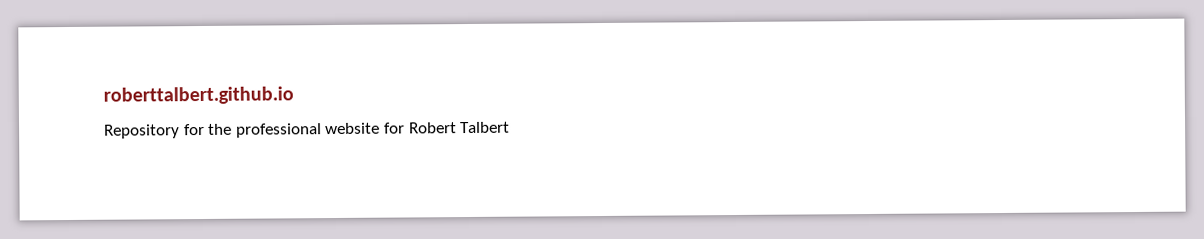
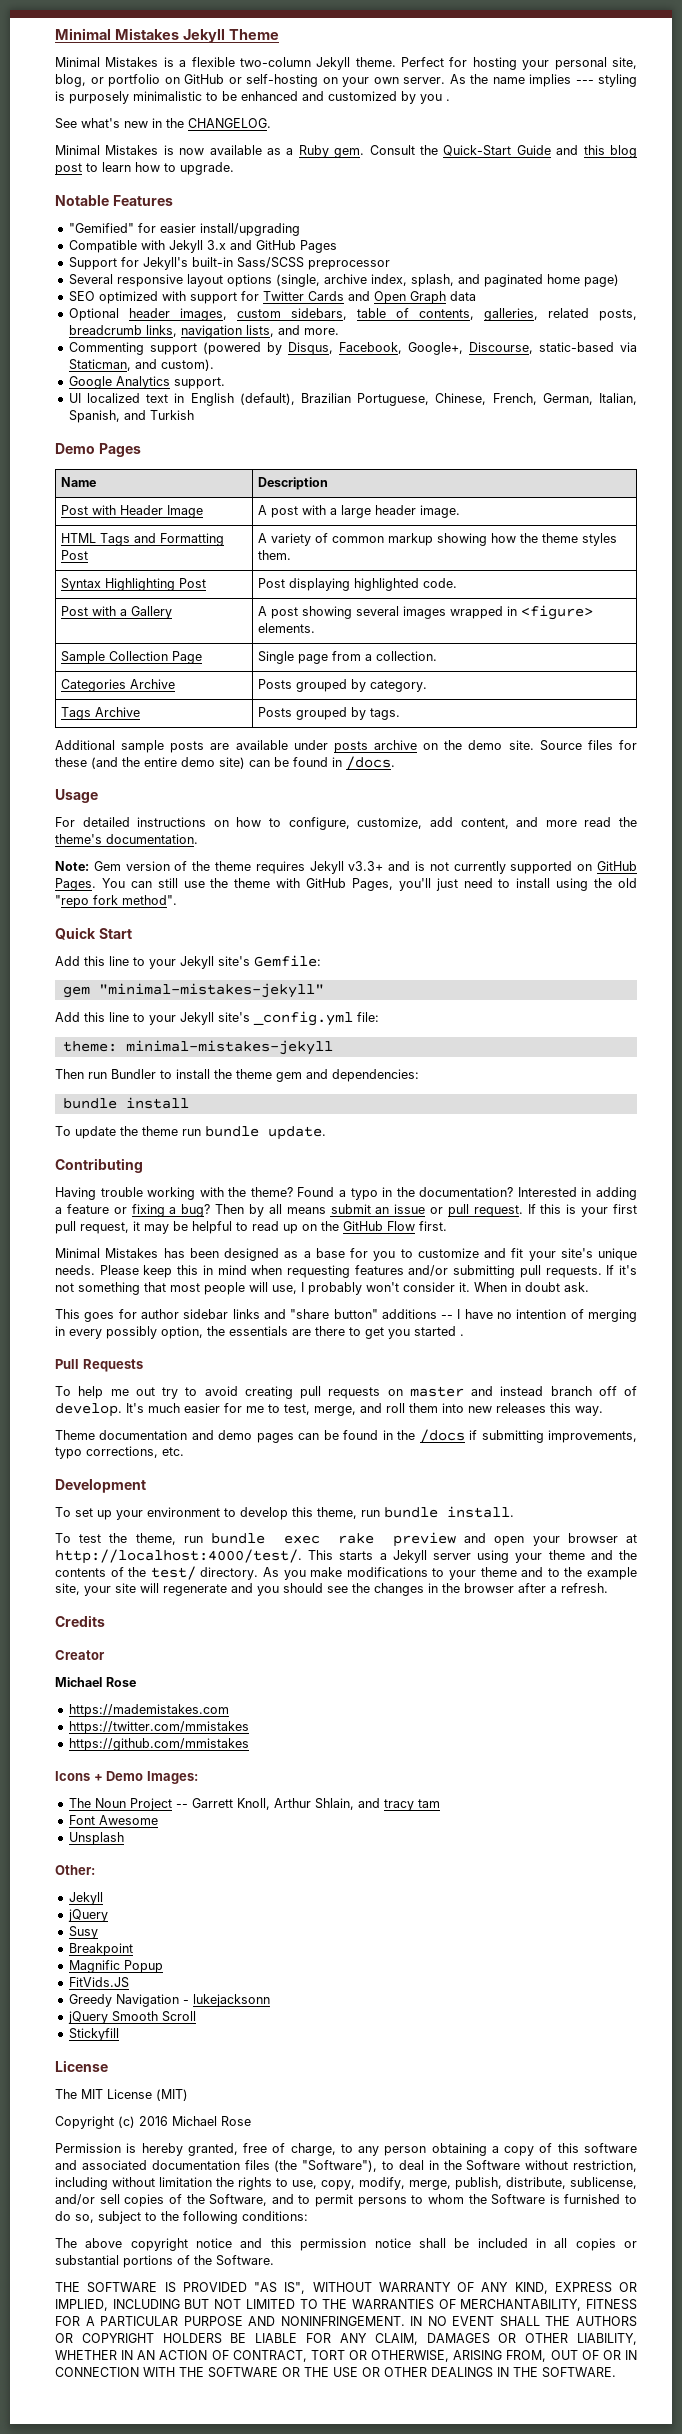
- roberttalbert.github.io
- Repository for the professional website for Robert Talbert
+ Minimal Mistakes Jekyll Theme
+ Minimal Mistakes is a flexible two-column Jekyll theme. Perfect for hosting your personal site, blog, or portfolio on GitHub or self-hosting on your own server. As the name implies --- styling is purposely minimalistic to be enhanced and customized by you .
+ See what's new in the CHANGELOG.
+ Minimal Mistakes is now available as a Ruby gem. Consult the Quick-Start Guide and this blog post to learn how to upgrade.
+ Notable Features
+ "Gemified" for easier install/upgrading
+ Compatible with Jekyll 3.x and GitHub Pages
+ Support for Jekyll's built-in Sass/SCSS preprocessor
+ Several responsive layout options (single, archive index, splash, and paginated home page)
+ SEO optimized with support for Twitter Cards and Open Graph data
+ Optional header images, custom sidebars, table of contents, galleries, related posts, breadcrumb links, navigation lists, and more.
+ Commenting support (powered by Disqus, Facebook, Google+, Discourse, static-based via Staticman, and custom).
+ Google Analytics support.
+ UI localized text in English (default), Brazilian Portuguese, Chinese, French, German, Italian, Spanish, and Turkish
+ Demo Pages
+ Name | Description
+ Post with Header Image | A post with a large header image.
+ HTML Tags and Formatting Post | A variety of common markup showing how the theme styles them.
+ Syntax Highlighting Post | Post displaying highlighted code.
+ Post with a Gallery | A post showing several images wrapped in <figure> elements.
+ Sample Collection Page | Single page from a collection.
+ Categories Archive | Posts grouped by category.
+ Tags Archive | Posts grouped by tags.
+ Additional sample posts are available under posts archive on the demo site. Source files for these (and the entire demo site) can be found in /docs.
+ Usage
+ For detailed instructions on how to configure, customize, add content, and more read the theme's documentation.
+ Note: Gem version of the theme requires Jekyll v3.3+ and is not currently supported on GitHub Pages. You can still use the theme with GitHub Pages, you'll just need to install using the old "repo fork method".
+ Quick Start
+ Add this line to your Jekyll site's Gemfile:
+ gem "minimal-mistakes-jekyll"
+ Add this line to your Jekyll site's _config.yml file:
+ theme: minimal-mistakes-jekyll
+ Then run Bundler to install the theme gem and dependencies:
+ bundle install
+ To update the theme run bundle update.
+ Contributing
+ Having trouble working with the theme? Found a typo in the documentation? Interested in adding a feature or fixing a bug? Then by all means submit an issue or pull request. If this is your first pull request, it may be helpful to read up on the GitHub Flow first.
+ Minimal Mistakes has been designed as a base for you to customize and fit your site's unique needs. Please keep this in mind when requesting features and/or submitting pull requests. If it's not something that most people will use, I probably won't consider it. When in doubt ask.
+ This goes for author sidebar links and "share button" additions -- I have no intention of merging in every possibly option, the essentials are there to get you started .
+ Pull Requests
+ To help me out try to avoid creating pull requests on master and instead branch off of develop. It's much easier for me to test, merge, and roll them into new releases this way.
+ Theme documentation and demo pages can be found in the /docs if submitting improvements, typo corrections, etc.
+ Development
+ To set up your environment to develop this theme, run bundle install.
+ To test the theme, run bundle exec rake preview and open your browser at http://localhost:4000/test/. This starts a Jekyll server using your theme and the contents of the test/ directory. As you make modifications to your theme and to the example site, your site will regenerate and you should see the changes in the browser after a refresh.
+ Credits
+ Creator
+ Michael Rose
+ https://mademistakes.com
+ https://twitter.com/mmistakes
+ https://github.com/mmistakes
+ Icons + Demo Images:
+ The Noun Project -- Garrett Knoll, Arthur Shlain, and tracy tam
+ Font Awesome
+ Unsplash
+ Other:
+ Jekyll
+ jQuery
+ Susy
+ Breakpoint
+ Magnific Popup
+ FitVids.JS
+ Greedy Navigation - lukejacksonn
+ jQuery Smooth Scroll
+ Stickyfill
+ License
+ The MIT License (MIT)
+ Copyright (c) 2016 Michael Rose
+ Permission is hereby granted, free of charge, to any person obtaining a copy of this software and associated documentation files (the "Software"), to deal in the Software without restriction, including without limitation the rights to use, copy, modify, merge, publish, distribute, sublicense, and/or sell copies of the Software, and to permit persons to whom the Software is furnished to do so, subject to the following conditions:
+ The above copyright notice and this permission notice shall be included in all copies or substantial portions of the Software.
+ THE SOFTWARE IS PROVIDED "AS IS", WITHOUT WARRANTY OF ANY KIND, EXPRESS OR IMPLIED, INCLUDING BUT NOT LIMITED TO THE WARRANTIES OF MERCHANTABILITY, FITNESS FOR A PARTICULAR PURPOSE AND NONINFRINGEMENT. IN NO EVENT SHALL THE AUTHORS OR COPYRIGHT HOLDERS BE LIABLE FOR ANY CLAIM, DAMAGES OR OTHER LIABILITY, WHETHER IN AN ACTION OF CONTRACT, TORT OR OTHERWISE, ARISING FROM, OUT OF OR IN CONNECTION WITH THE SOFTWARE OR THE USE OR OTHER DEALINGS IN THE SOFTWARE.

